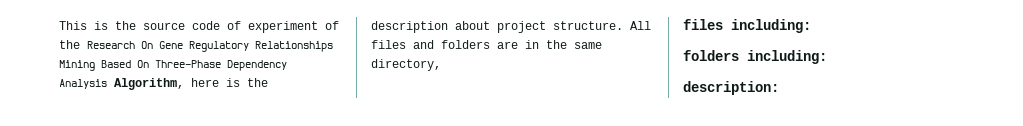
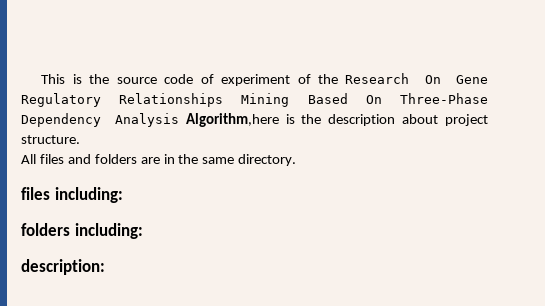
- This is the source code of experiment of the Research On Gene Regulatory Relationships Mining Based On Three-Phase Dependency Analysis Algorithm, here is the description about project structure. All files and folders are in the same directory,
+ This is the source code of experiment of the Research On Gene Regulatory Relationships Mining Based On Three-Phase Dependency Analysis Algorithm,here is the description about project structure.
+ All files and folders are in the same directory.

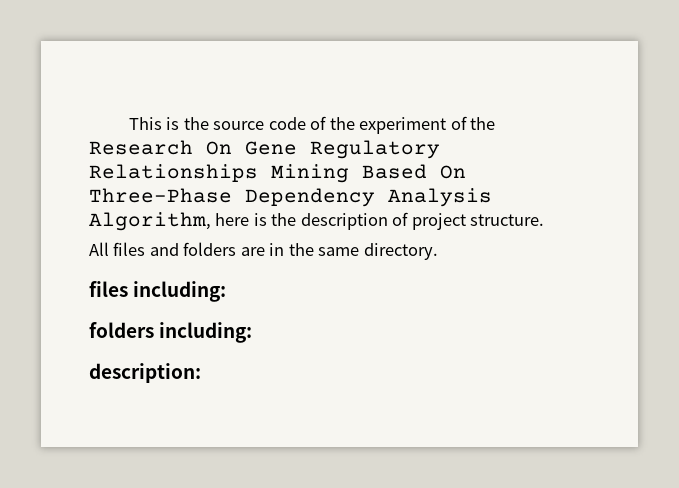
- This is the source code of experiment of the Research On Gene Regulatory Relationships Mining Based On Three-Phase Dependency Analysis Algorithm,here is the description about project structure.
+ This is the source code of the experiment of the Research On Gene Regulatory Relationships Mining Based On Three-Phase Dependency Analysis Algorithm, here is the description of project structure.

